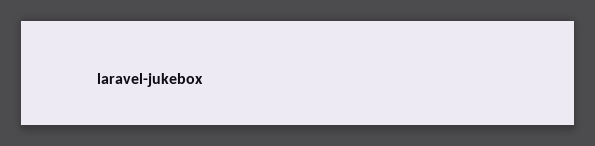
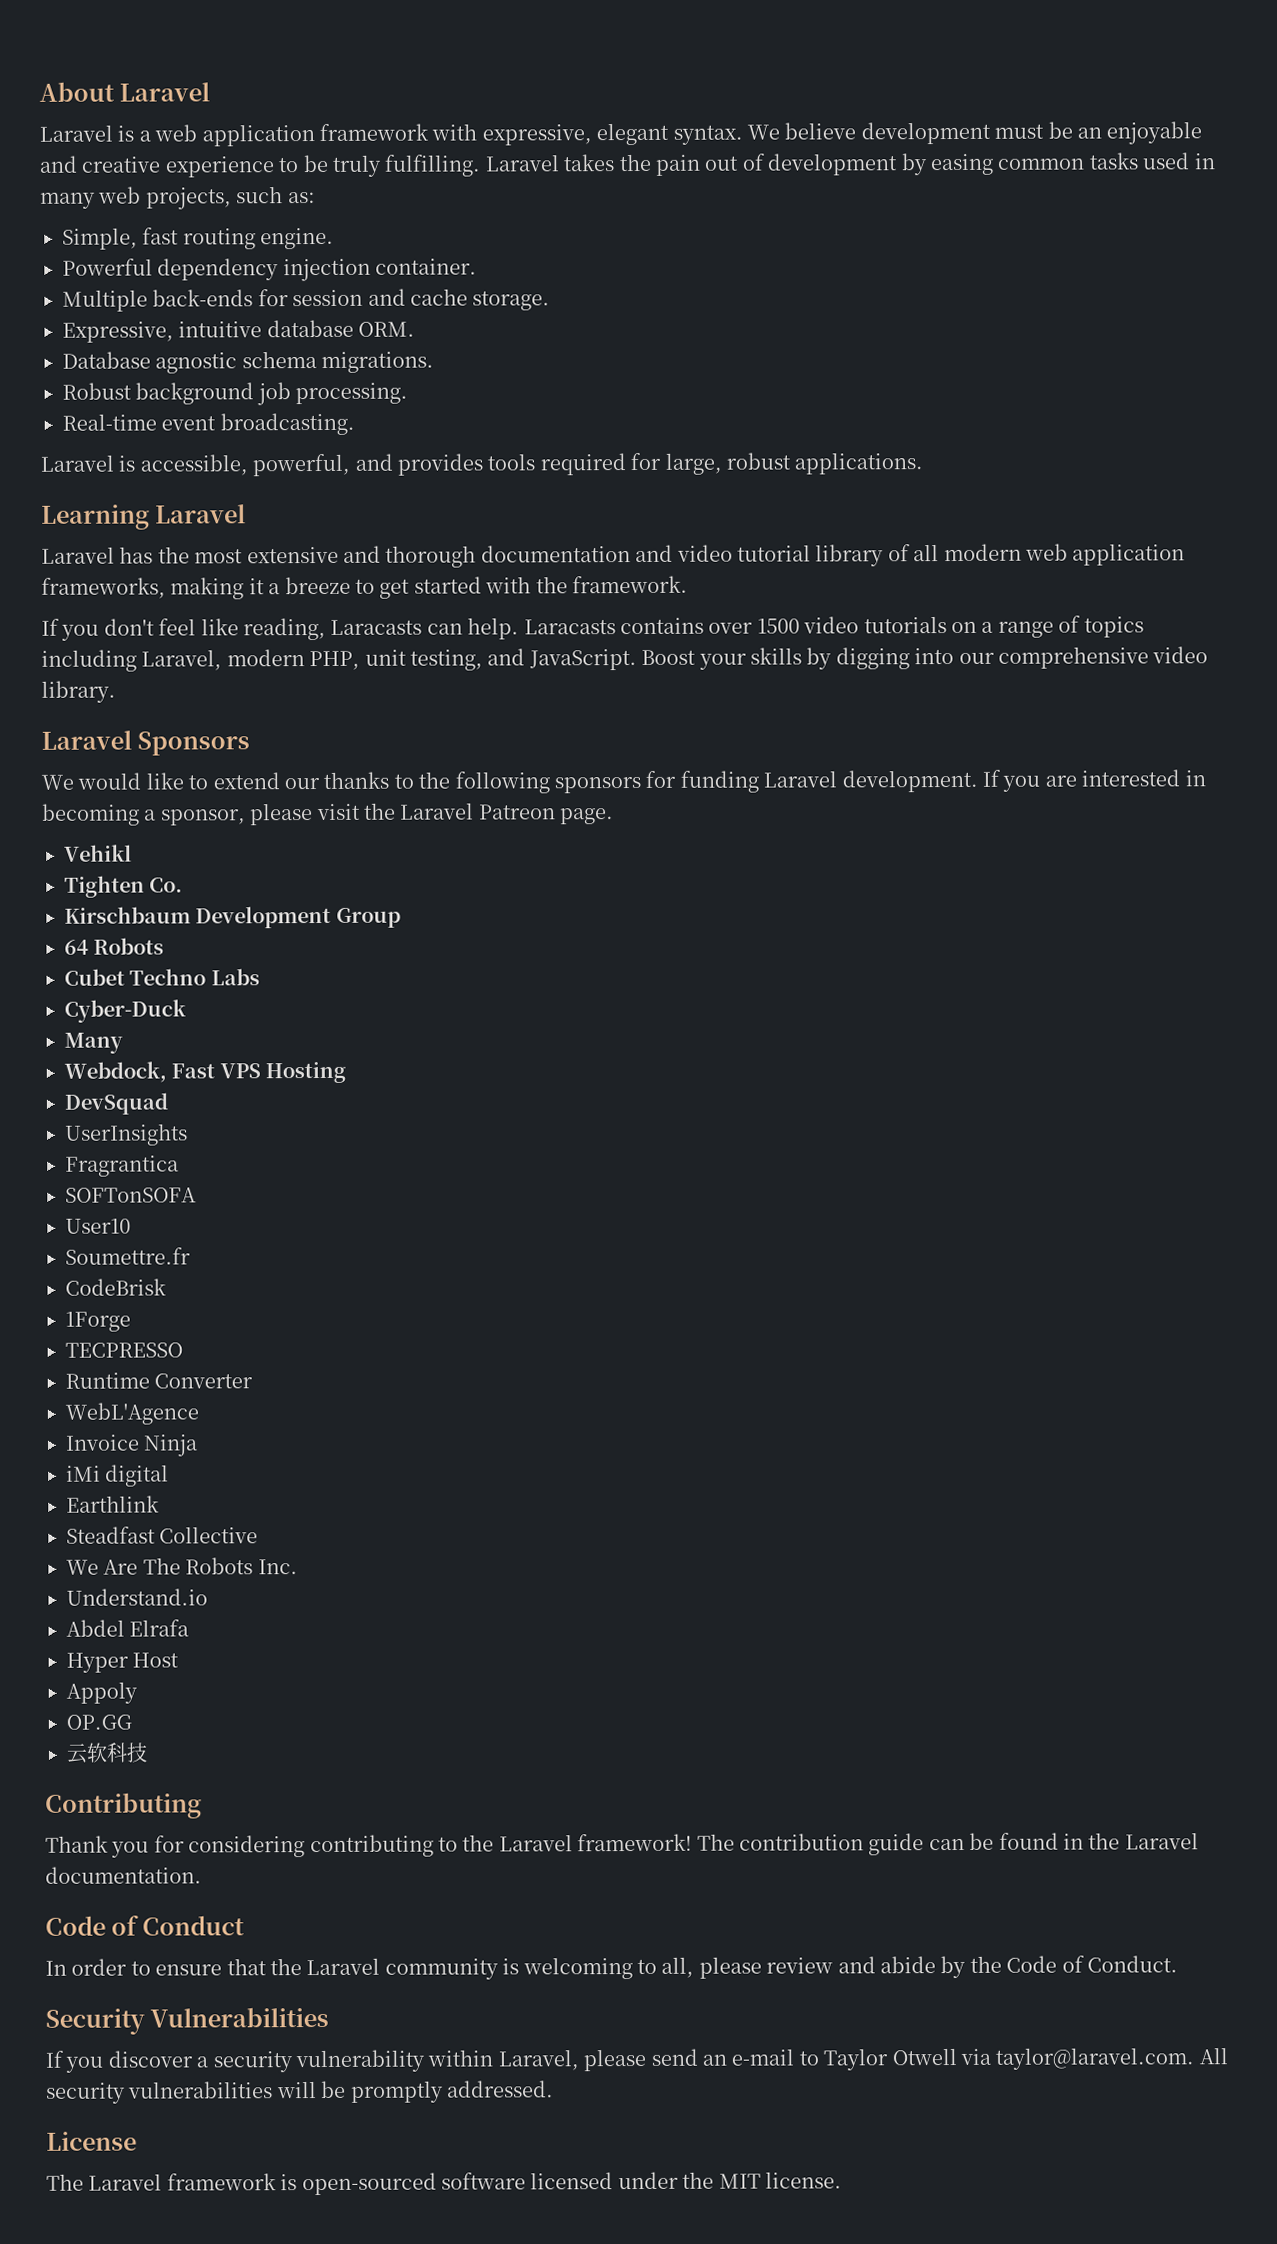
- laravel-jukebox
+ About Laravel
+ Laravel is a web application framework with expressive, elegant syntax. We believe development must be an enjoyable and creative experience to be truly fulfilling. Laravel takes the pain out of development by easing common tasks used in many web projects, such as:
+ Simple, fast routing engine.
+ Powerful dependency injection container.
+ Multiple back-ends for session and cache storage.
+ Expressive, intuitive database ORM.
+ Database agnostic schema migrations.
+ Robust background job processing.
+ Real-time event broadcasting.
+ Laravel is accessible, powerful, and provides tools required for large, robust applications.
+ Learning Laravel
+ Laravel has the most extensive and thorough documentation and video tutorial library of all modern web application frameworks, making it a breeze to get started with the framework.
+ If you don't feel like reading, Laracasts can help. Laracasts contains over 1500 video tutorials on a range of topics including Laravel, modern PHP, unit testing, and JavaScript. Boost your skills by digging into our comprehensive video library.
+ Laravel Sponsors
+ We would like to extend our thanks to the following sponsors for funding Laravel development. If you are interested in becoming a sponsor, please visit the Laravel Patreon page.
+ Vehikl
+ Tighten Co.
+ Kirschbaum Development Group
+ 64 Robots
+ Cubet Techno Labs
+ Cyber-Duck
+ Many
+ Webdock, Fast VPS Hosting
+ DevSquad
+ UserInsights
+ Fragrantica
+ SOFTonSOFA
+ User10
+ Soumettre.fr
+ CodeBrisk
+ 1Forge
+ TECPRESSO
+ Runtime Converter
+ WebL'Agence
+ Invoice Ninja
+ iMi digital
+ Earthlink
+ Steadfast Collective
+ We Are The Robots Inc.
+ Understand.io
+ Abdel Elrafa
+ Hyper Host
+ Appoly
+ OP.GG
+ 云软科技
+ Contributing
+ Thank you for considering contributing to the Laravel framework! The contribution guide can be found in the Laravel documentation.
+ Code of Conduct
+ In order to ensure that the Laravel community is welcoming to all, please review and abide by the Code of Conduct.
+ Security Vulnerabilities
+ If you discover a security vulnerability within Laravel, please send an e-mail to Taylor Otwell via taylor@laravel.com. All security vulnerabilities will be promptly addressed.
+ License
+ The Laravel framework is open-sourced software licensed under the MIT license.

